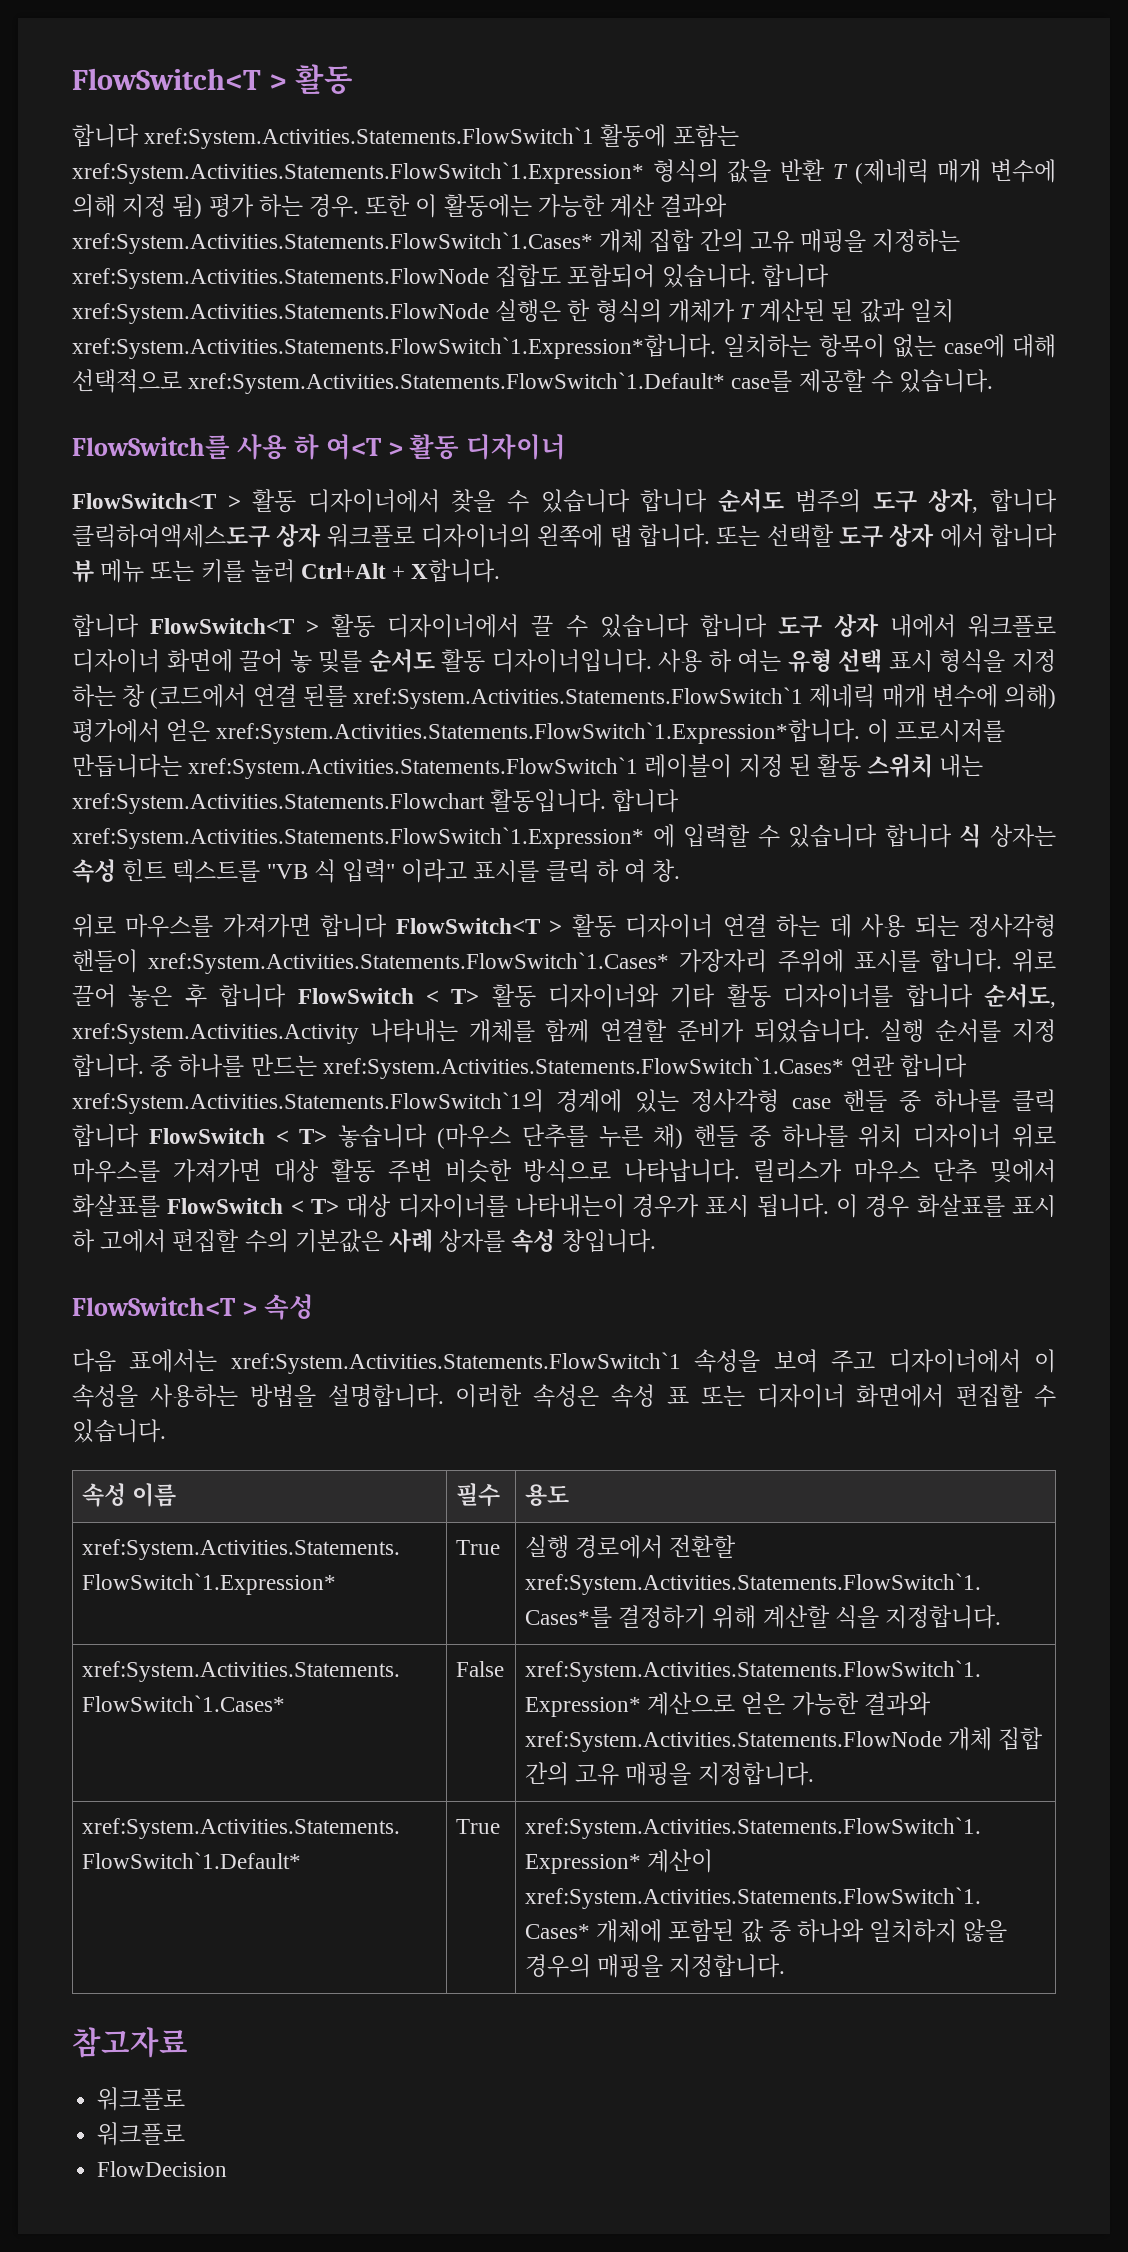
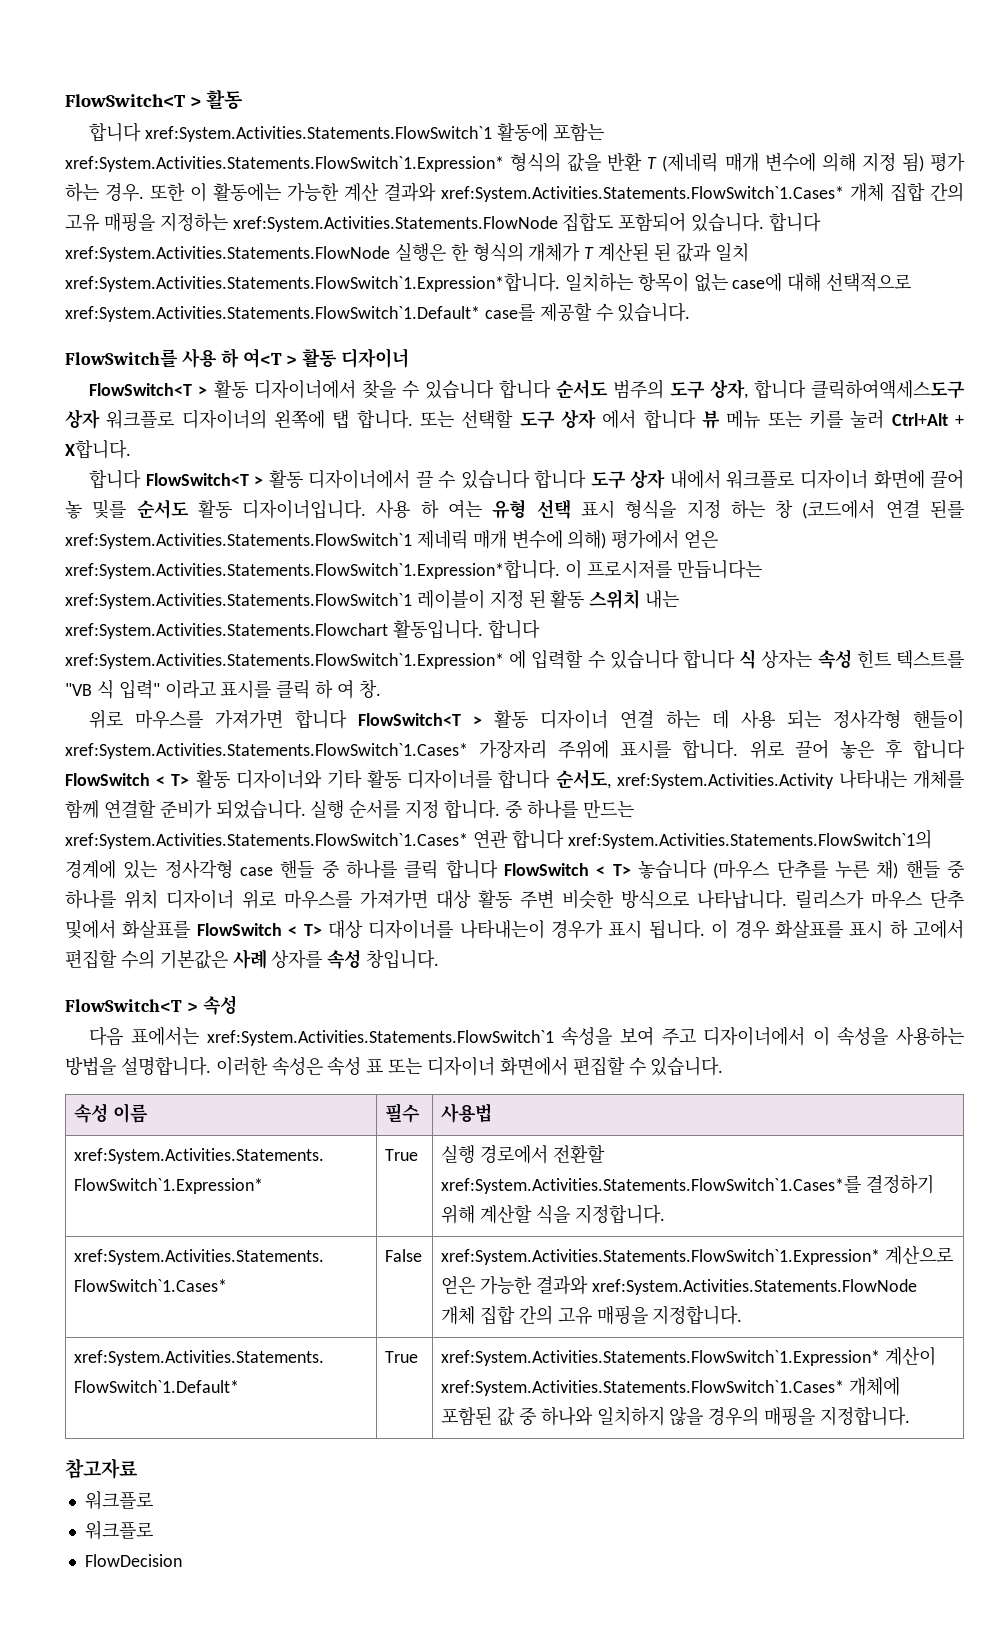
- 속성 이름 | 필수 | 용도
+ 속성 이름 | 필수 | 사용법

